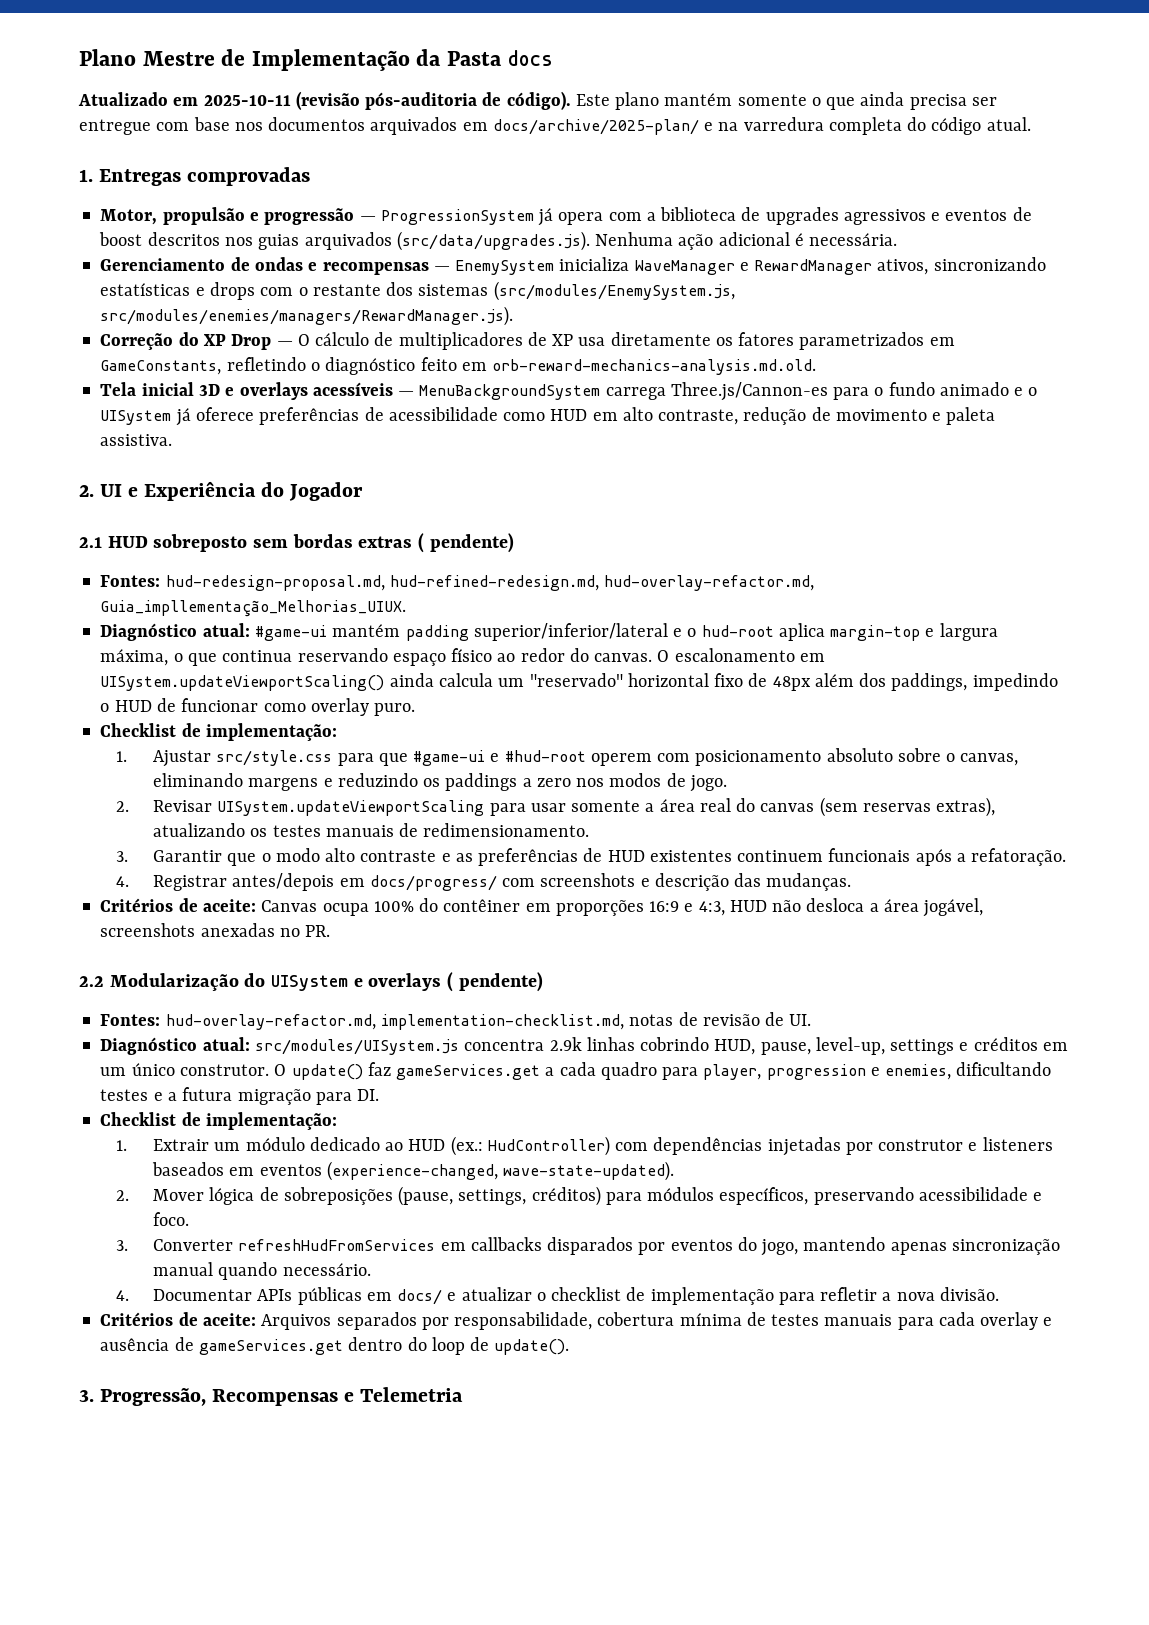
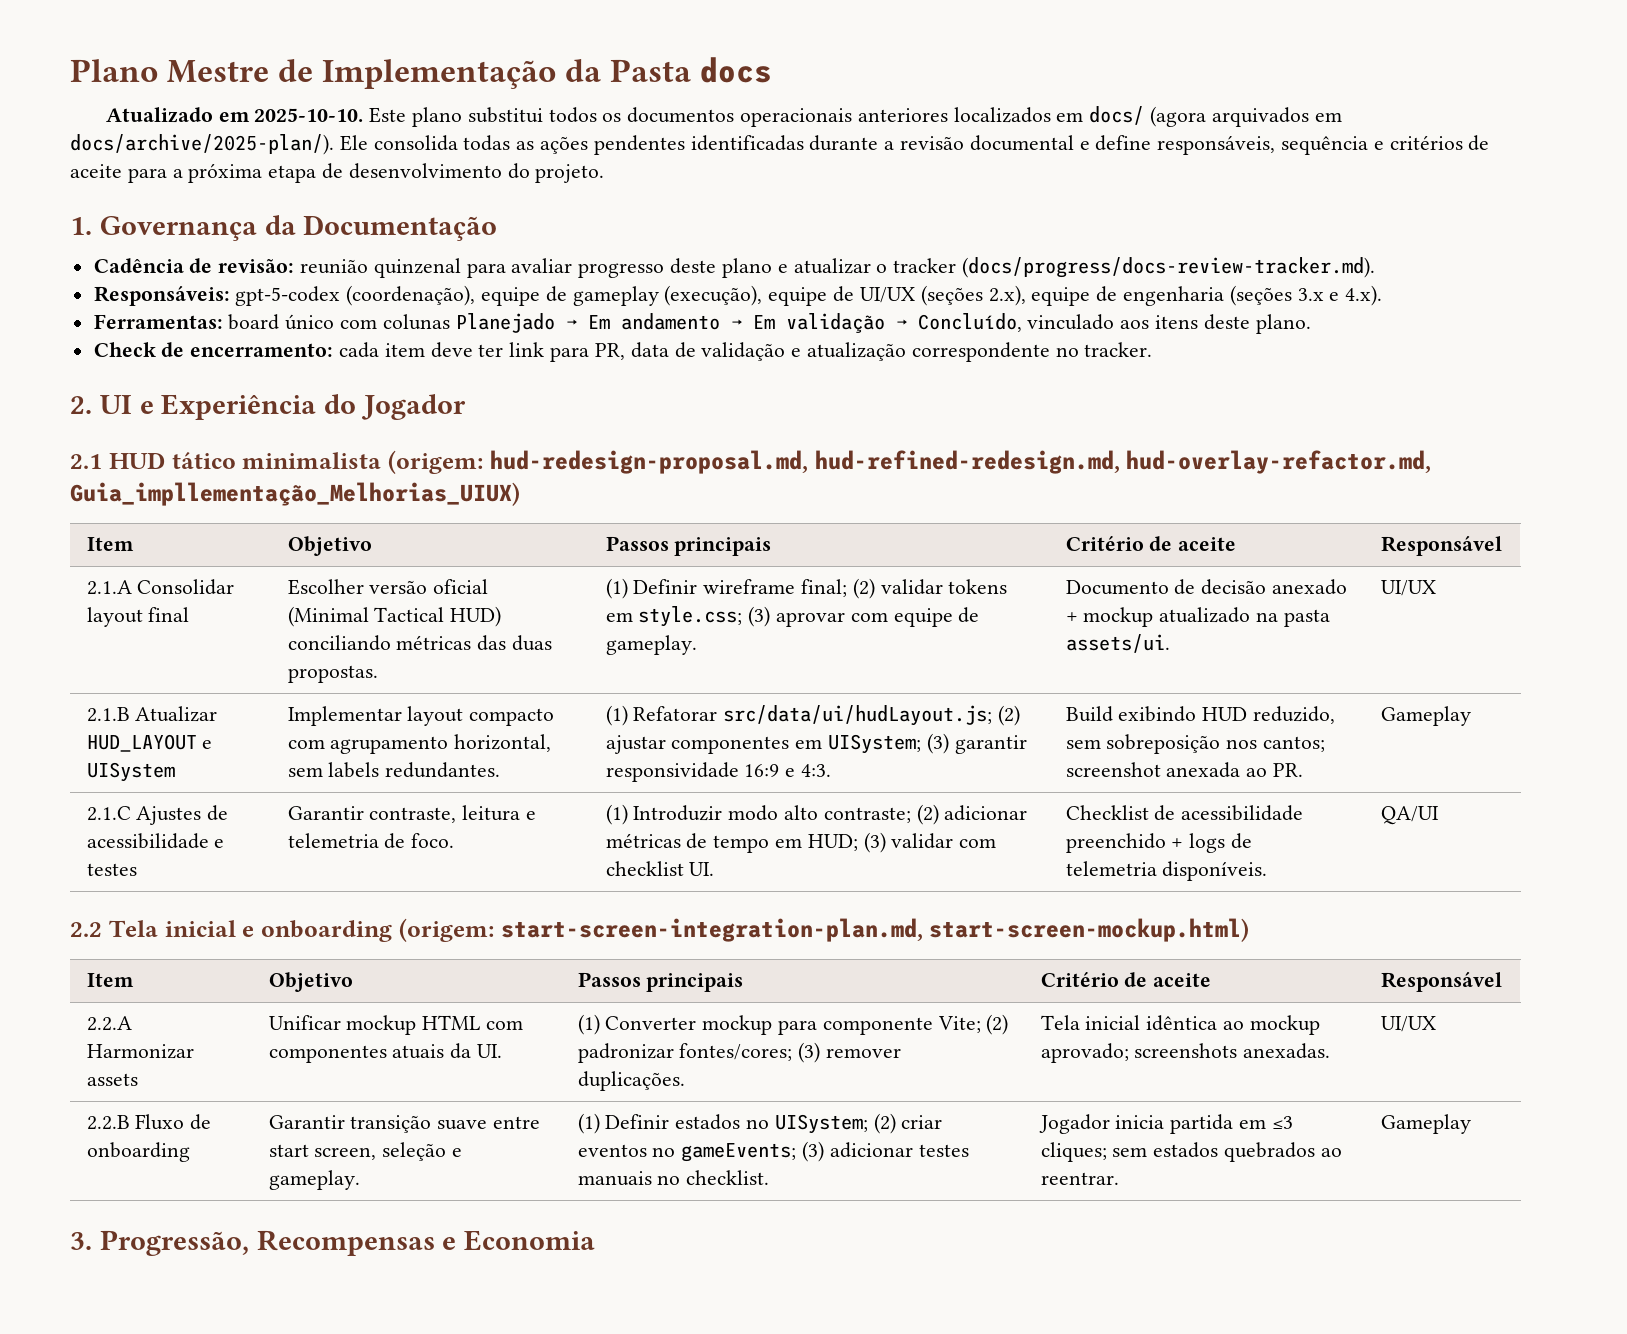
- Atualizado em 2025-10-11 (revisão pós-auditoria de código). Este plano mantém somente o que ainda precisa ser entregue com base nos documentos arquivados em docs/archive/2025-plan/ e na varredura completa do código atual.
- 1. Entregas comprovadas
- Motor, propulsão e progressão — ProgressionSystem já opera com a biblioteca de upgrades agressivos e eventos de boost descritos nos guias arquivados (src/data/upgrades.js). Nenhuma ação adicional é necessária.
- Gerenciamento de ondas e recompensas — EnemySystem inicializa WaveManager e RewardManager ativos, sincronizando estatísticas e drops com o restante dos sistemas (src/modules/EnemySystem.js, src/modules/enemies/managers/RewardManager.js).
- Correção do XP Drop — O cálculo de multiplicadores de XP usa diretamente os fatores parametrizados em GameConstants, refletindo o diagnóstico feito em orb-reward-mechanics-analysis.md.old.
- Tela inicial 3D e overlays acessíveis — MenuBackgroundSystem carrega Three.js/Cannon-es para o fundo animado e o UISystem já oferece preferências de acessibilidade como HUD em alto contraste, redução de movimento e paleta assistiva.
+ Atualizado em 2025-10-10. Este plano substitui todos os documentos operacionais anteriores localizados em docs/ (agora arquivados em docs/archive/2025-plan/). Ele consolida todas as ações pendentes identificadas durante a revisão documental e define responsáveis, sequência e critérios de aceite para a próxima etapa de desenvolvimento do projeto.
+ 1. Governança da Documentação
+ Cadência de revisão: reunião quinzenal para avaliar progresso deste plano e atualizar o tracker (docs/progress/docs-review-tracker.md).
+ Responsáveis: gpt-5-codex (coordenação), equipe de gameplay (execução), equipe de UI/UX (seções 2.x), equipe de engenharia (seções 3.x e 4.x).
+ Ferramentas: board único com colunas Planejado → Em andamento → Em validação → Concluído, vinculado aos itens deste plano.
+ Check de encerramento: cada item deve ter link para PR, data de validação e atualização correspondente no tracker.
- 2.1 HUD sobreposto sem bordas extras ( pendente)
- Fontes: hud-redesign-proposal.md, hud-refined-redesign.md, hud-overlay-refactor.md, Guia_impllementação_Melhorias_UIUX.
- Diagnóstico atual: #game-ui mantém padding superior/inferior/lateral e o hud-root aplica margin-top e largura máxima, o que continua reservando espaço físico ao redor do canvas. O escalonamento em UISystem.updateViewportScaling() ainda calcula um "reservado" horizontal fixo de 48px além dos paddings, impedindo o HUD de funcionar como overlay puro.
- Checklist de implementação:
- 1. Ajustar src/style.css para que #game-ui e #hud-root operem com posicionamento absoluto sobre o canvas, eliminando margens e reduzindo os paddings a zero nos modos de jogo.
- 2. Revisar UISystem.updateViewportScaling para usar somente a área real do canvas (sem reservas extras), atualizando os testes manuais de redimensionamento.
- 3. Garantir que o modo alto contraste e as preferências de HUD existentes continuem funcionais após a refatoração.
- 4. Registrar antes/depois em docs/progress/ com screenshots e descrição das mudanças.
- Critérios de aceite: Canvas ocupa 100% do contêiner em proporções 16:9 e 4:3, HUD não desloca a área jogável, screenshots anexadas no PR.
- 2.2 Modularização do UISystem e overlays ( pendente)
- Fontes: hud-overlay-refactor.md, implementation-checklist.md, notas de revisão de UI.
- Diagnóstico atual: src/modules/UISystem.js concentra 2.9k linhas cobrindo HUD, pause, level-up, settings e créditos em um único construtor. O update() faz gameServices.get a cada quadro para player, progression e enemies, dificultando testes e a futura migração para DI.
- Checklist de implementação:
- 1. Extrair um módulo dedicado ao HUD (ex.: HudController) com dependências injetadas por construtor e listeners baseados em eventos (experience-changed, wave-state-updated).
- 2. Mover lógica de sobreposições (pause, settings, créditos) para módulos específicos, preservando acessibilidade e foco.
- 3. Converter refreshHudFromServices em callbacks disparados por eventos do jogo, mantendo apenas sincronização manual quando necessário.
- 4. Documentar APIs públicas em docs/ e atualizar o checklist de implementação para refletir a nova divisão.
- Critérios de aceite: Arquivos separados por responsabilidade, cobertura mínima de testes manuais para cada overlay e ausência de gameServices.get dentro do loop de update().
+ 2.1 HUD tático minimalista (origem: hud-redesign-proposal.md, hud-refined-redesign.md, hud-overlay-refactor.md, Guia_impllementação_Melhorias_UIUX)
+ Item | Objetivo | Passos principais | Critério de aceite | Responsável
+ 2.1.A Consolidar layout final | Escolher versão oficial (Minimal Tactical HUD) conciliando métricas das duas propostas. | (1) Definir wireframe final; (2) validar tokens em style.css; (3) aprovar com equipe de gameplay. | Documento de decisão anexado + mockup atualizado na pasta assets/ui. | UI/UX
+ 2.1.B Atualizar HUD_LAYOUT e UISystem | Implementar layout compacto com agrupamento horizontal, sem labels redundantes. | (1) Refatorar src/data/ui/hudLayout.js; (2) ajustar componentes em UISystem; (3) garantir responsividade 16:9 e 4:3. | Build exibindo HUD reduzido, sem sobreposição nos cantos; screenshot anexada ao PR. | Gameplay
+ 2.1.C Ajustes de acessibilidade e testes | Garantir contraste, leitura e telemetria de foco. | (1) Introduzir modo alto contraste; (2) adicionar métricas de tempo em HUD; (3) validar com checklist UI. | Checklist de acessibilidade preenchido + logs de telemetria disponíveis. | QA/UI
+ 2.2 Tela inicial e onboarding (origem: start-screen-integration-plan.md, start-screen-mockup.html)
+ Item | Objetivo | Passos principais | Critério de aceite | Responsável
+ 2.2.A Harmonizar assets | Unificar mockup HTML com componentes atuais da UI. | (1) Converter mockup para componente Vite; (2) padronizar fontes/cores; (3) remover duplicações. | Tela inicial idêntica ao mockup aprovado; screenshots anexadas. | UI/UX
+ 2.2.B Fluxo de onboarding | Garantir transição suave entre start screen, seleção e gameplay. | (1) Definir estados no UISystem; (2) criar eventos no gameEvents; (3) adicionar testes manuais no checklist. | Jogador inicia partida em ≤3 cliques; sem estados quebrados ao reentrar. | Gameplay
- 3. Progressão, Recompensas e Telemetria
+ 3. Progressão, Recompensas e Economia

